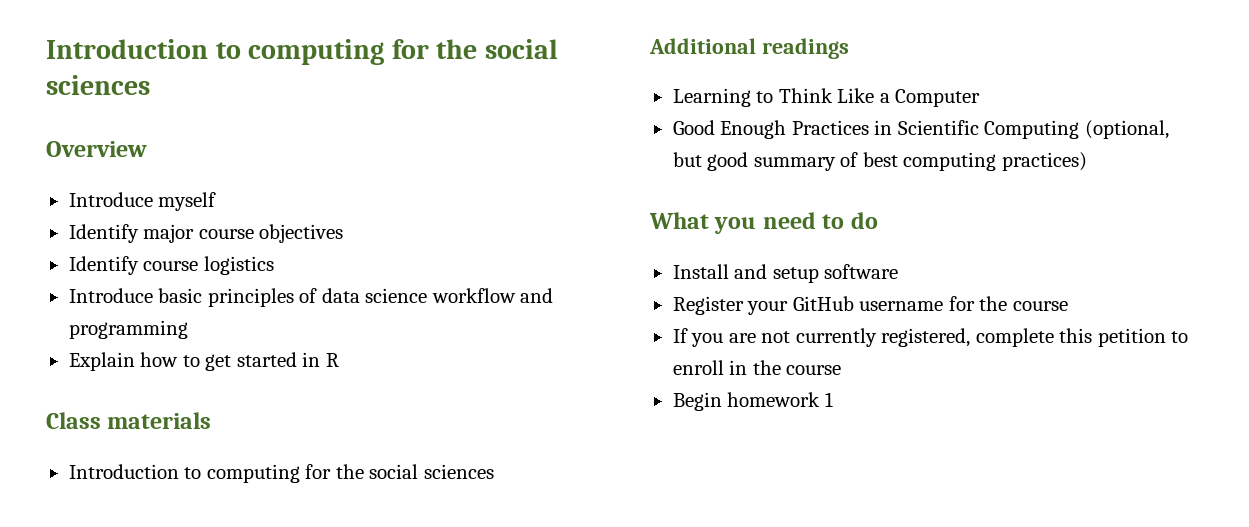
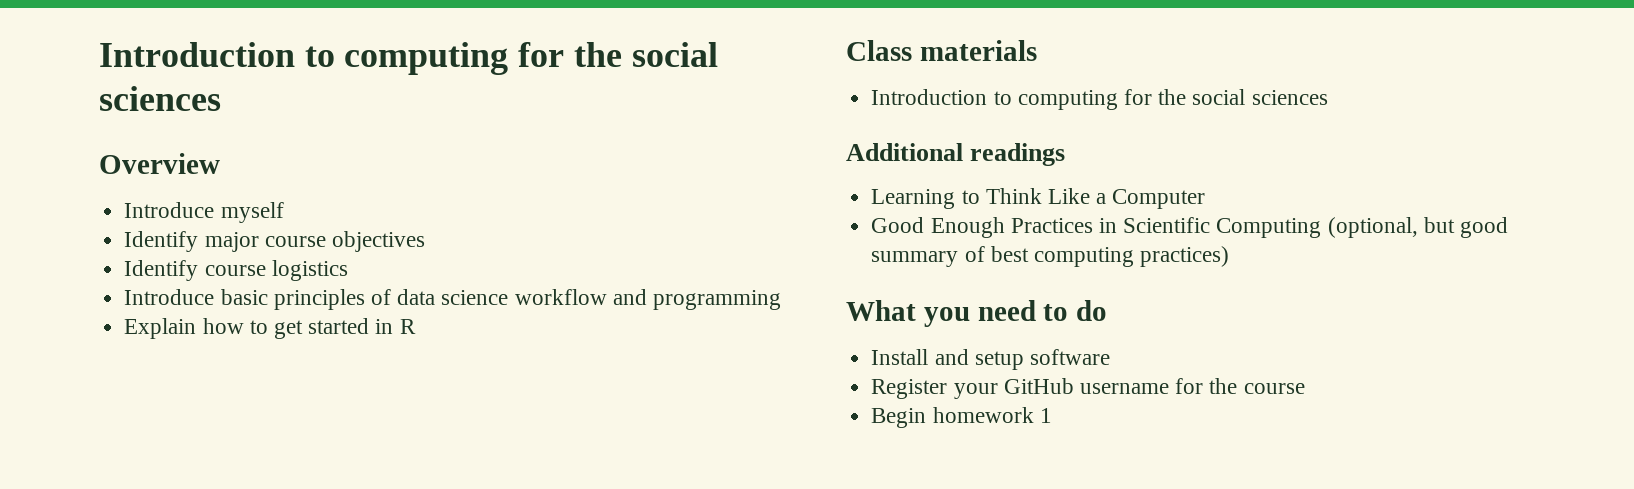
- If you are not currently registered, complete this petition to enroll in the course

